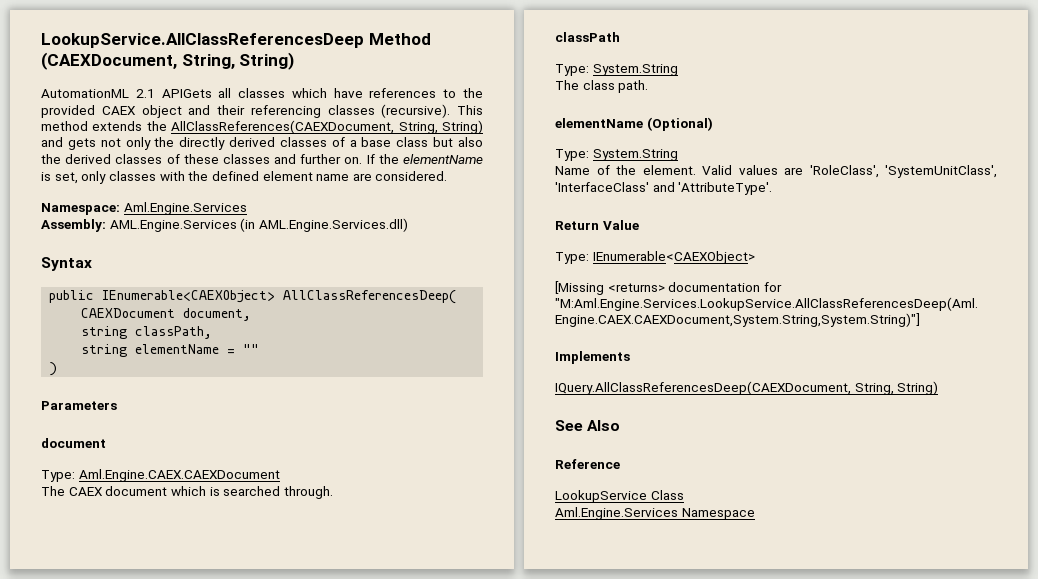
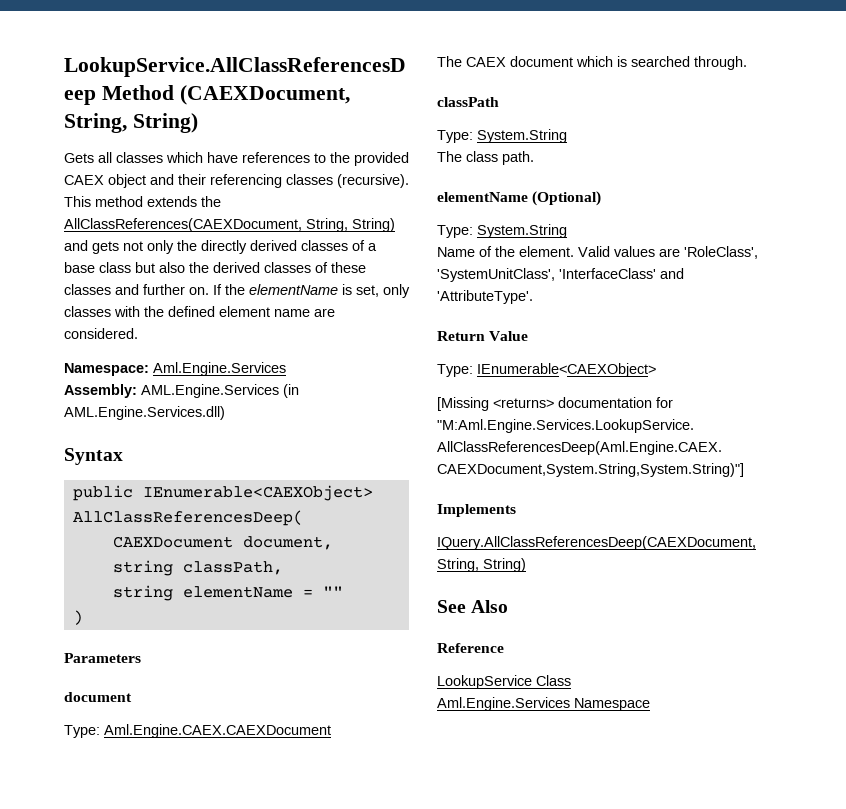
- AutomationML 2.1 APIGets all classes which have references to the provided CAEX object and their referencing classes (recursive).
+ Gets all classes which have references to the provided CAEX object and their referencing classes (recursive).

